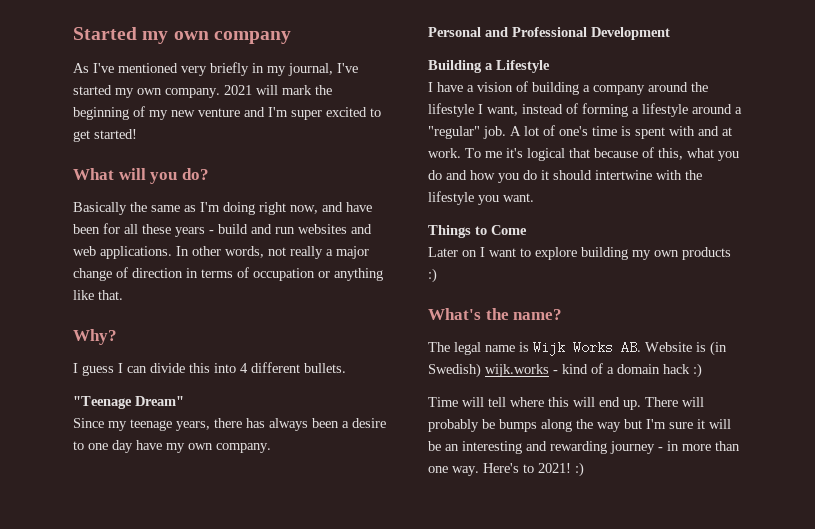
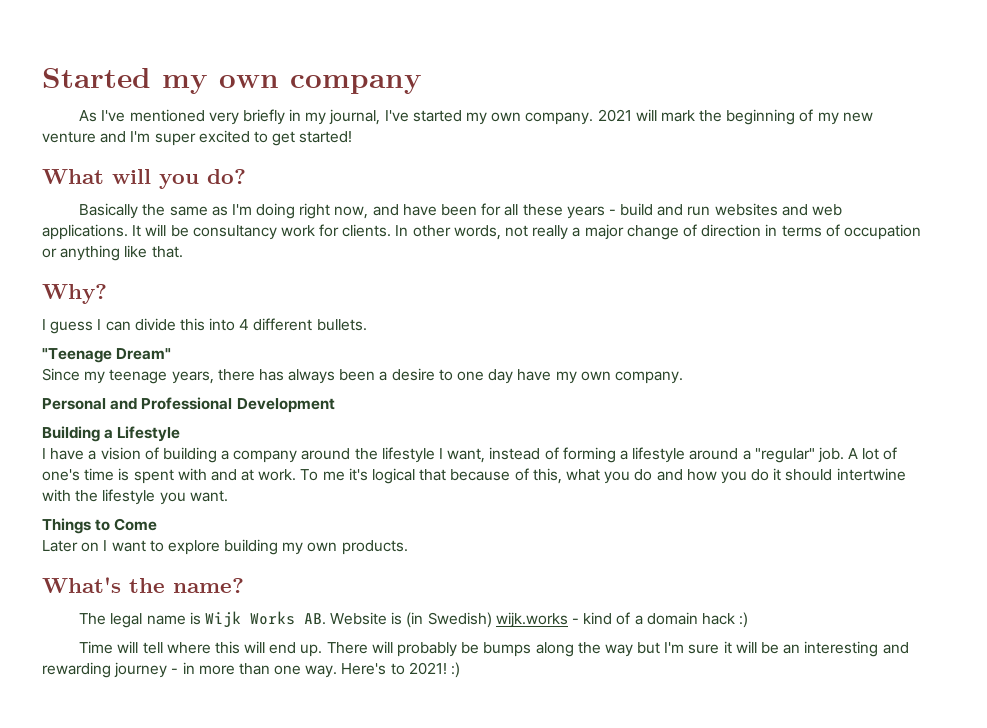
+ It will be consultancy work for clients.
- Later on I want to explore building my own products :)
+ Later on I want to explore building my own products.

